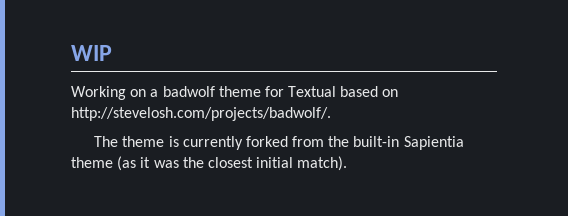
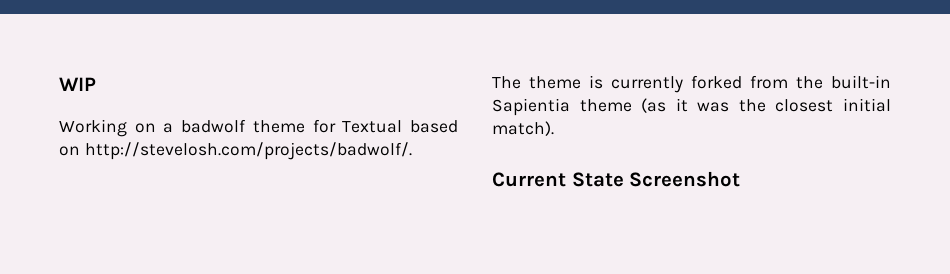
+ Current State Screenshot

